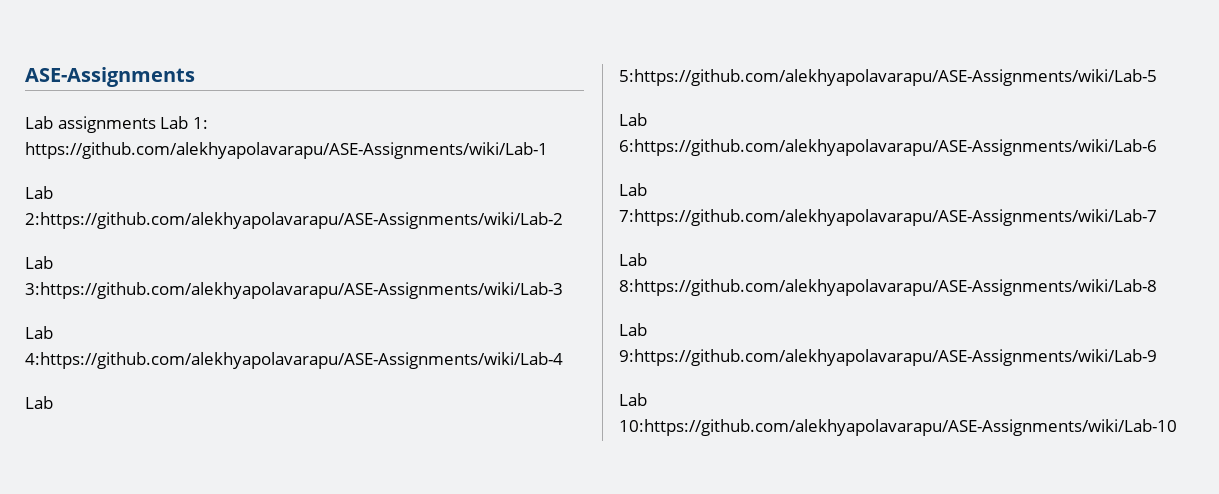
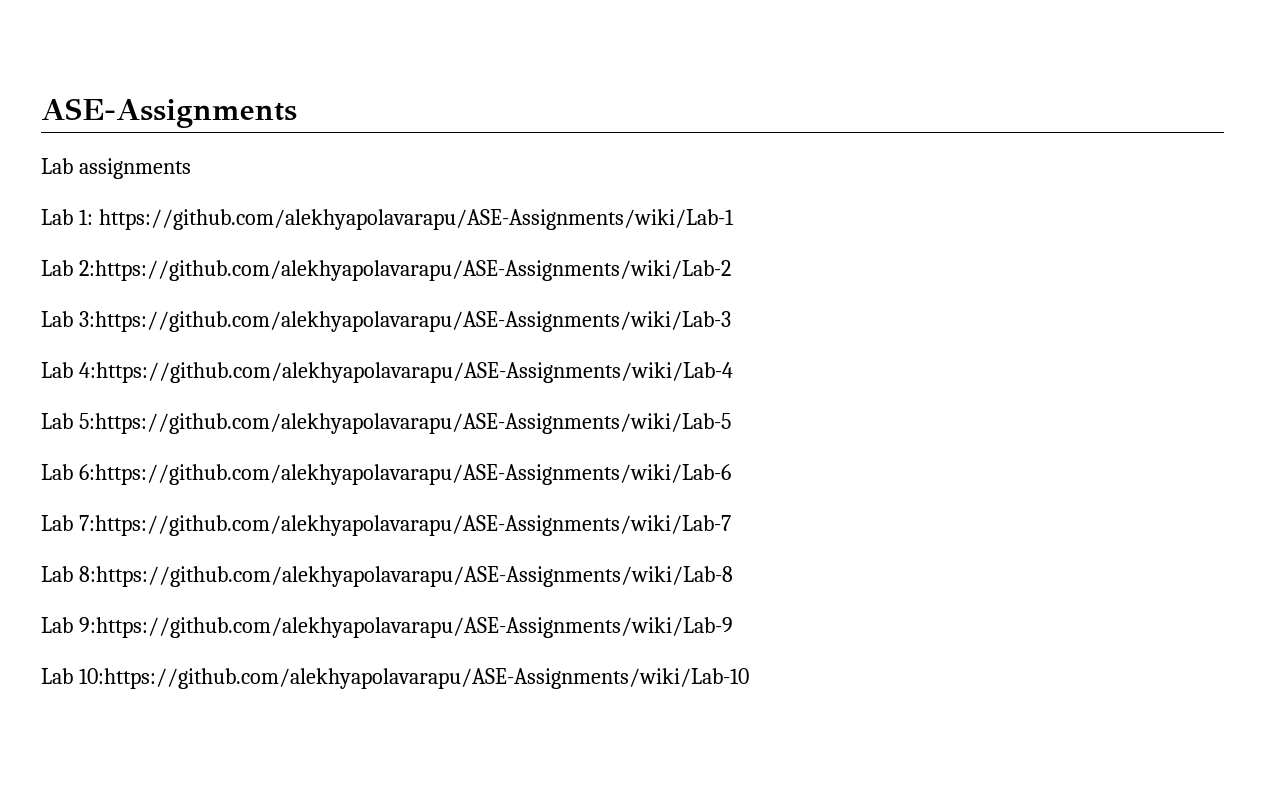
- Lab assignments Lab 1: https://github.com/alekhyapolavarapu/ASE-Assignments/wiki/Lab-1
+ Lab assignments
+ Lab 1: https://github.com/alekhyapolavarapu/ASE-Assignments/wiki/Lab-1

